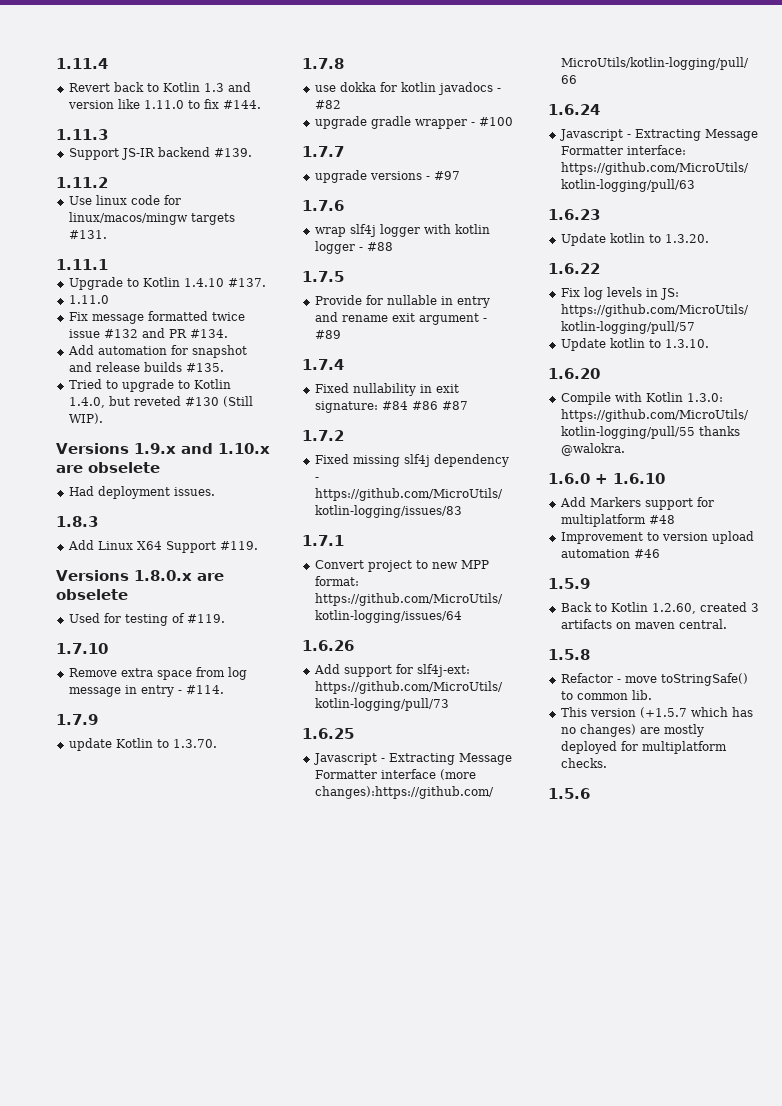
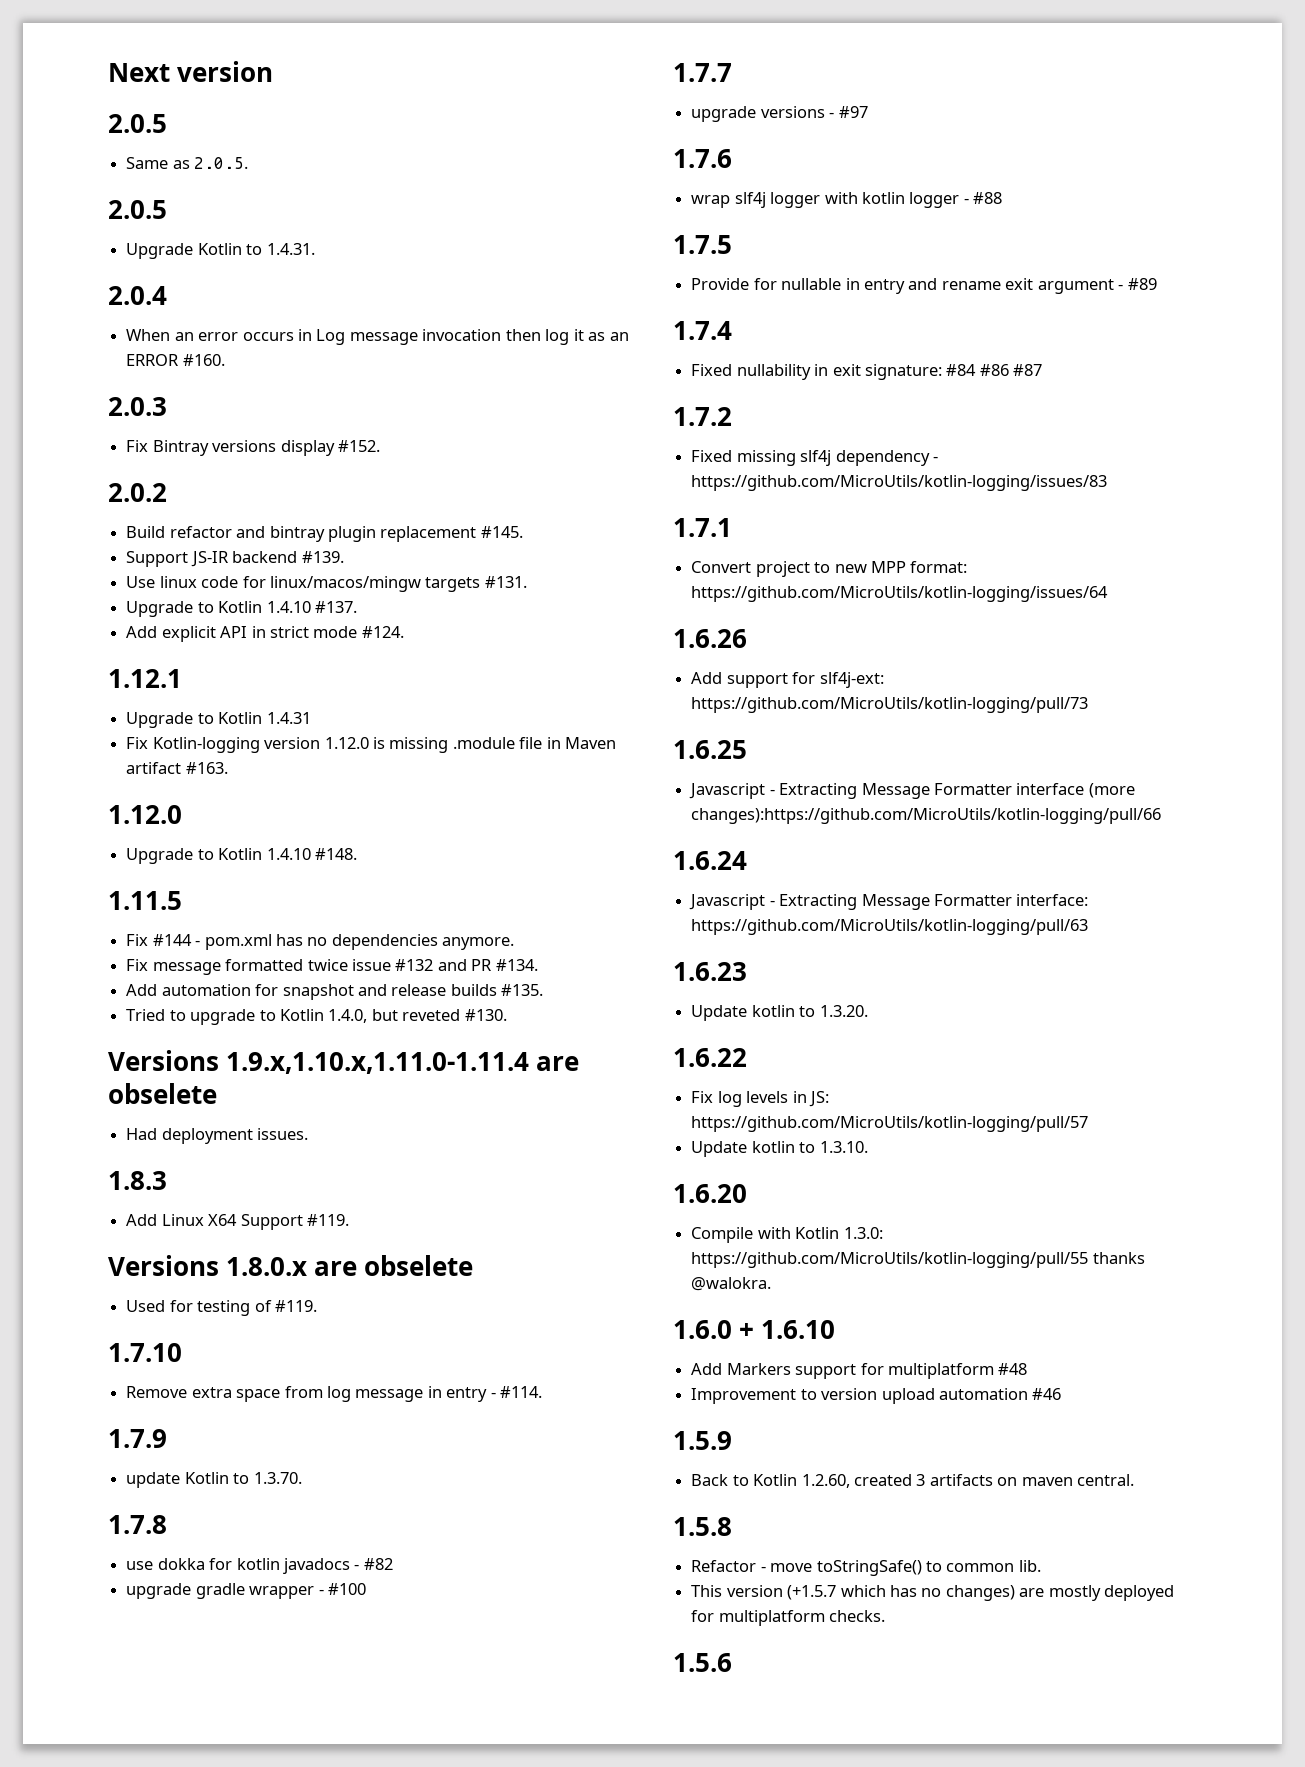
- 1.11.4
- Revert back to Kotlin 1.3 and version like 1.11.0 to fix #144.
- 1.11.3
+ Next version
+ 2.0.5
+ Same as 2.0.5.
+ 2.0.5
+ Upgrade Kotlin to 1.4.31.
+ 2.0.4
+ When an error occurs in Log message invocation then log it as an ERROR #160.
+ 2.0.3
+ Fix Bintray versions display #152.
+ 2.0.2
+ Build refactor and bintray plugin replacement #145.
- 1.11.2
- 1.11.1
  Upgrade to Kotlin 1.4.10 #137.
- 1.11.0
+ Add explicit API in strict mode #124.
+ 1.12.1
+ Upgrade to Kotlin 1.4.31
+ Fix Kotlin-logging version 1.12.0 is missing .module file in Maven artifact #163.
+ 1.12.0
+ Upgrade to Kotlin 1.4.10 #148.
+ 1.11.5
+ Fix #144 - pom.xml has no dependencies anymore.
- Tried to upgrade to Kotlin 1.4.0, but reveted #130 (Still WIP).
- Versions 1.9.x and 1.10.x are obselete
+ Tried to upgrade to Kotlin 1.4.0, but reveted #130.
+ Versions 1.9.x,1.10.x,1.11.0-1.11.4 are obselete

